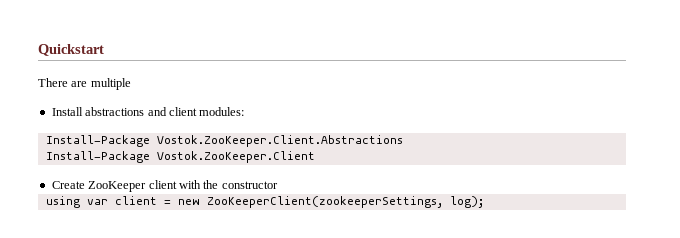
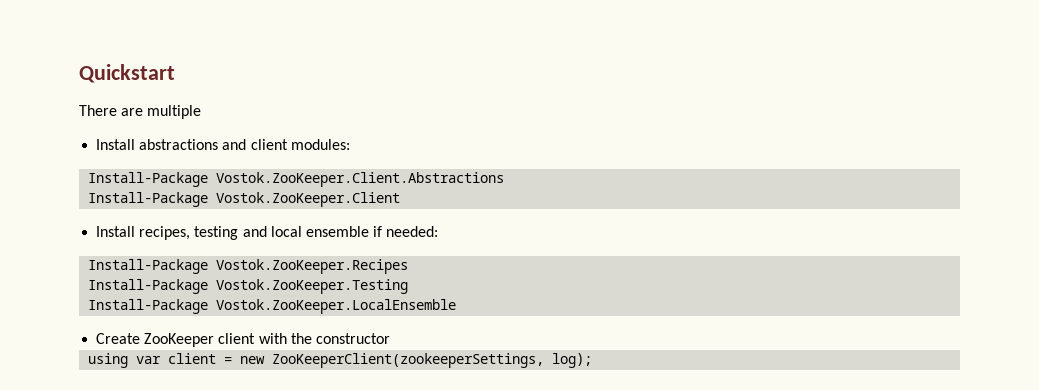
+ Install recipes, testing and local ensemble if needed:
+ Install-Package Vostok.ZooKeeper.Recipes
+ Install-Package Vostok.ZooKeeper.Testing
+ Install-Package Vostok.ZooKeeper.LocalEnsemble

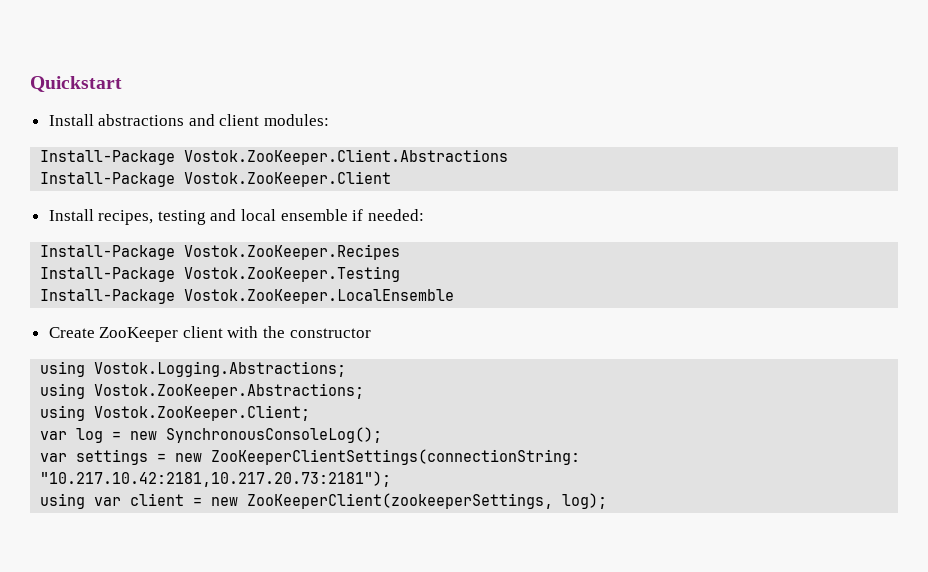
- There are multiple
+ using Vostok.Logging.Abstractions;
+ using Vostok.ZooKeeper.Abstractions;
+ using Vostok.ZooKeeper.Client;
+ var log = new SynchronousConsoleLog();
+ var settings = new ZooKeeperClientSettings(connectionString: "10.217.10.42:2181,10.217.20.73:2181");

